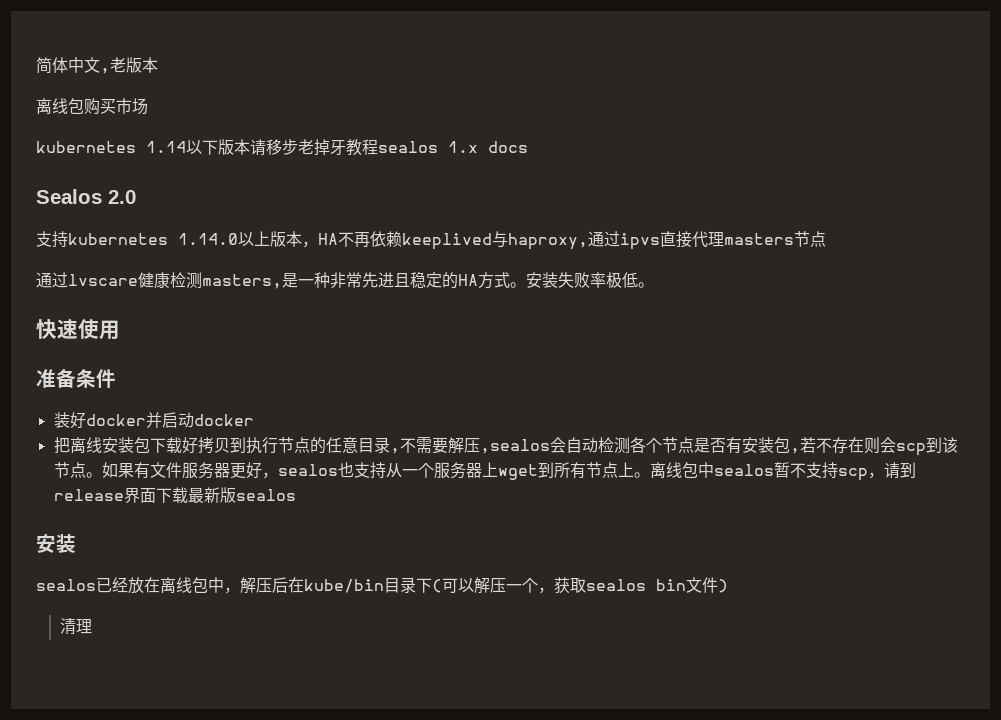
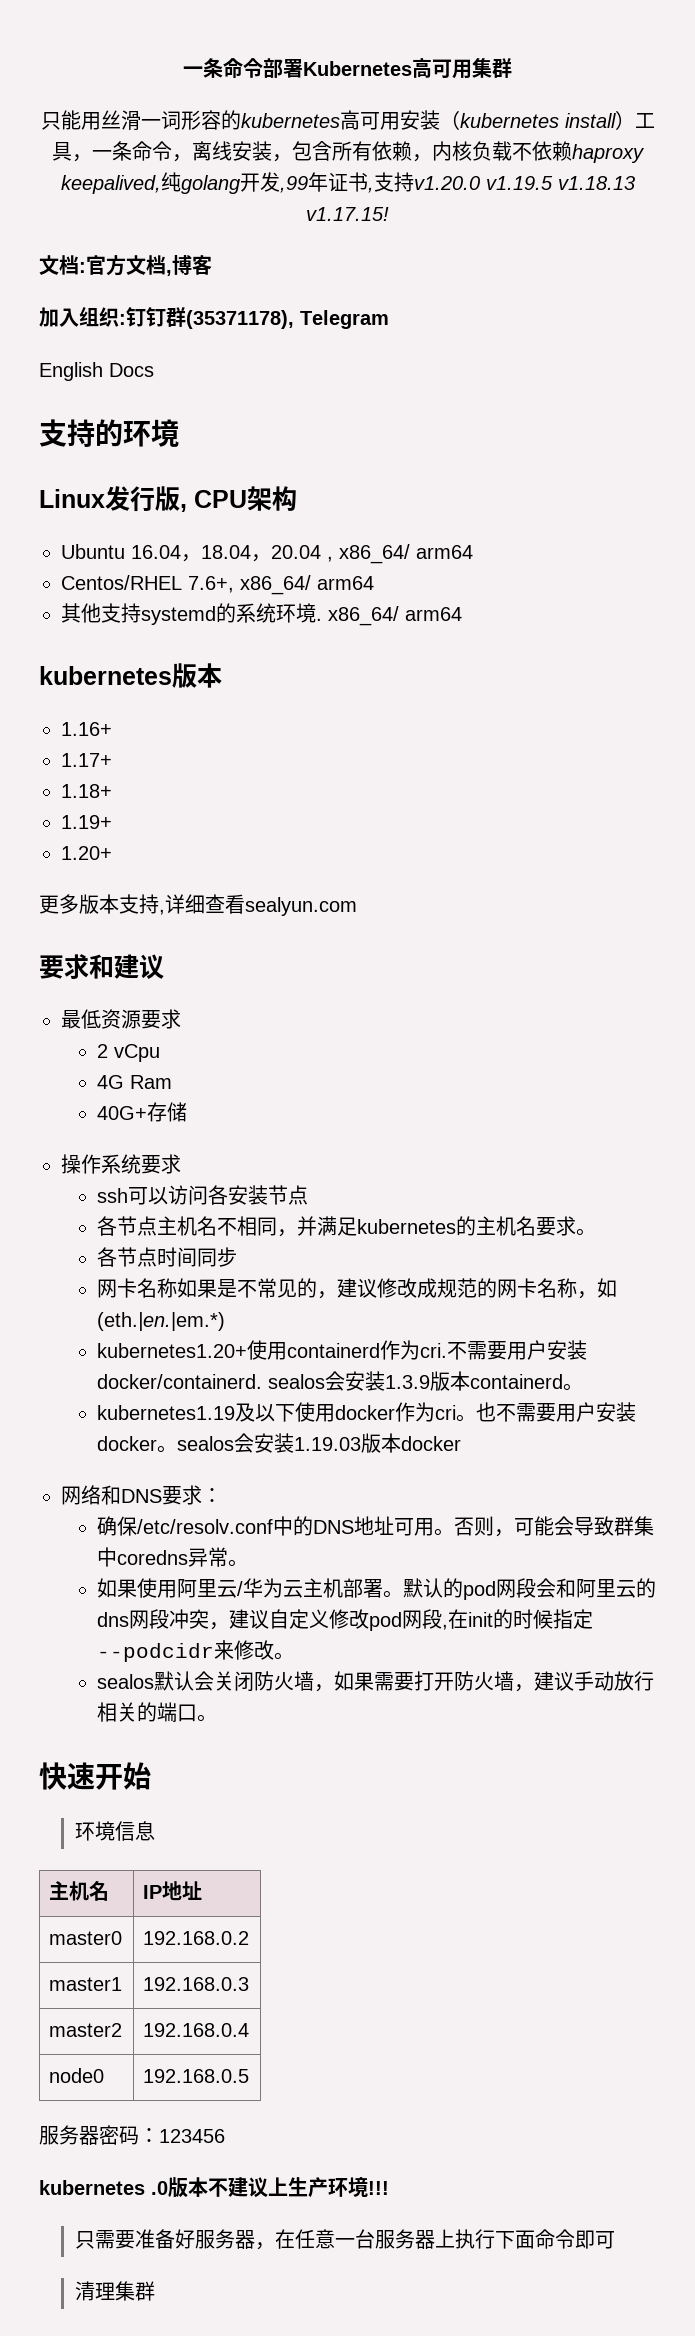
- 简体中文,老版本
- 离线包购买市场
- kubernetes 1.14以下版本请移步老掉牙教程sealos 1.x docs
- Sealos 2.0
- 支持kubernetes 1.14.0以上版本，HA不再依赖keeplived与haproxy,通过ipvs直接代理masters节点
- 通过lvscare健康检测masters,是一种非常先进且稳定的HA方式。安装失败率极低。
- 快速使用
- 准备条件
- 装好docker并启动docker
- 把离线安装包下载好拷贝到执行节点的任意目录,不需要解压,sealos会自动检测各个节点是否有安装包,若不存在则会scp到该节点。如果有文件服务器更好，sealos也支持从一个服务器上wget到所有节点上。离线包中sealos暂不支持scp，请到release界面下载最新版sealos
- 安装
- sealos已经放在离线包中，解压后在kube/bin目录下(可以解压一个，获取sealos bin文件)
+ 一条命令部署Kubernetes高可用集群
+ 只能用丝滑一词形容的kubernetes高可用安装（kubernetes install）工具，一条命令，离线安装，包含所有依赖，内核负载不依赖haproxy keepalived,纯golang开发,99年证书,支持v1.20.0 v1.19.5 v1.18.13 v1.17.15!
+ 文档:官方文档,博客
+ 加入组织:钉钉群(35371178), Telegram
+ English Docs
+ 支持的环境
+ Linux发行版, CPU架构
+ Ubuntu 16.04，18.04，20.04 , x86_64/ arm64
+ Centos/RHEL 7.6+, x86_64/ arm64
+ 其他支持systemd的系统环境. x86_64/ arm64
+ kubernetes版本
+ 1.16+
+ 1.17+
+ 1.18+
+ 1.19+
+ 1.20+
+ 更多版本支持,详细查看sealyun.com
+ 要求和建议
+ 最低资源要求
+ 2 vCpu
+ 4G Ram
+ 40G+存储
+ 操作系统要求
+ ssh可以访问各安装节点
+ 各节点主机名不相同，并满足kubernetes的主机名要求。
+ 各节点时间同步
+ 网卡名称如果是不常见的，建议修改成规范的网卡名称，如(eth.|en.|em.*)
+ kubernetes1.20+使用containerd作为cri.不需要用户安装docker/containerd. sealos会安装1.3.9版本containerd。
+ kubernetes1.19及以下使用docker作为cri。也不需要用户安装docker。sealos会安装1.19.03版本docker
+ 网络和DNS要求：
+ 确保/etc/resolv.conf中的DNS地址可用。否则，可能会导致群集中coredns异常。
+ 如果使用阿里云/华为云主机部署。默认的pod网段会和阿里云的dns网段冲突，建议自定义修改pod网段,在init的时候指定--podcidr来修改。
+ sealos默认会关闭防火墙，如果需要打开防火墙，建议手动放行相关的端口。
+ 快速开始
+ 环境信息
+ 主机名 | IP地址
+ master0 | 192.168.0.2
+ master1 | 192.168.0.3
+ master2 | 192.168.0.4
+ node0 | 192.168.0.5
+ 服务器密码：123456
+ kubernetes .0版本不建议上生产环境!!!
+ 只需要准备好服务器，在任意一台服务器上执行下面命令即可
- 清理
+ 清理集群

